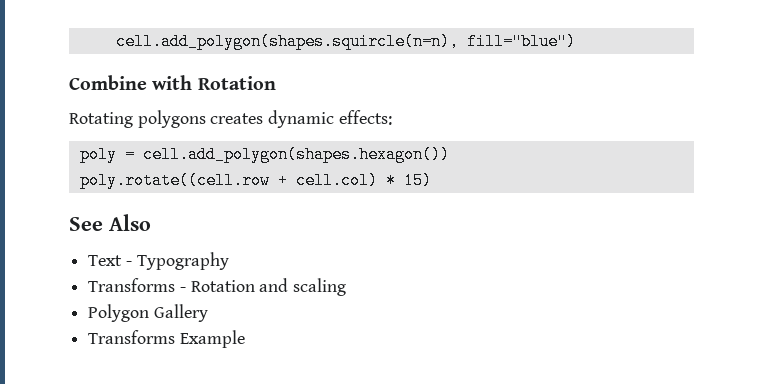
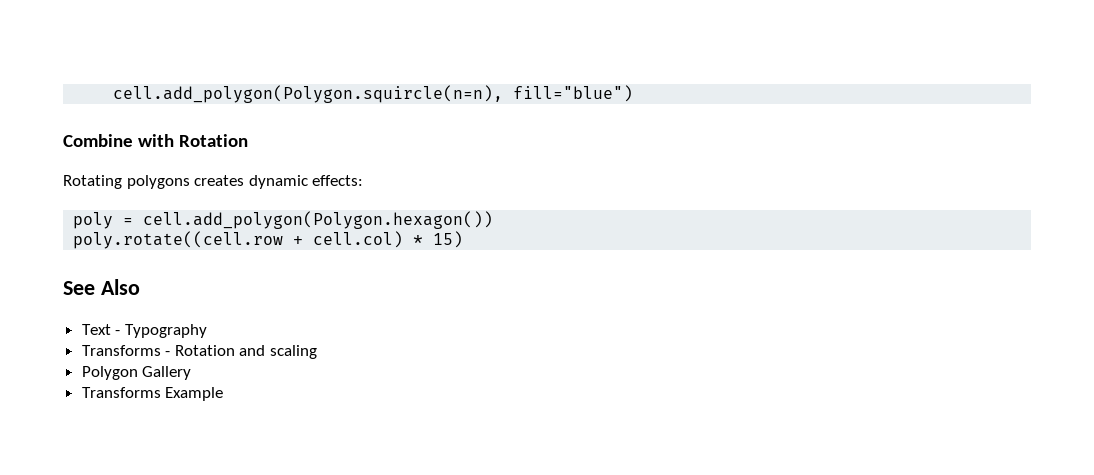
- cell.add_polygon(shapes.squircle(n=n), fill="blue")
+ cell.add_polygon(Polygon.squircle(n=n), fill="blue")
- poly = cell.add_polygon(shapes.hexagon())
+ poly = cell.add_polygon(Polygon.hexagon())

